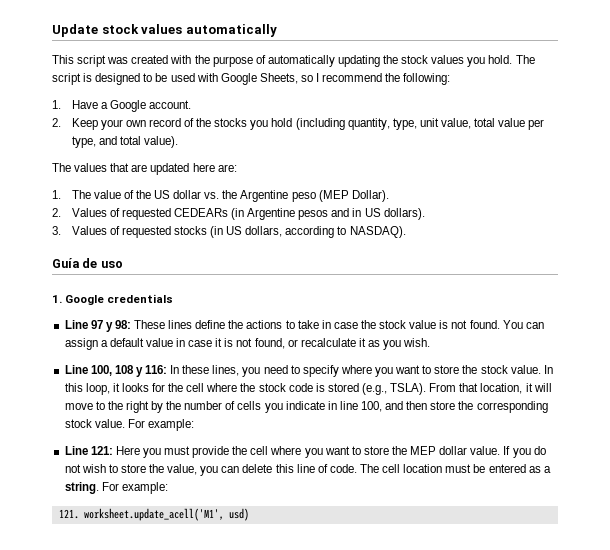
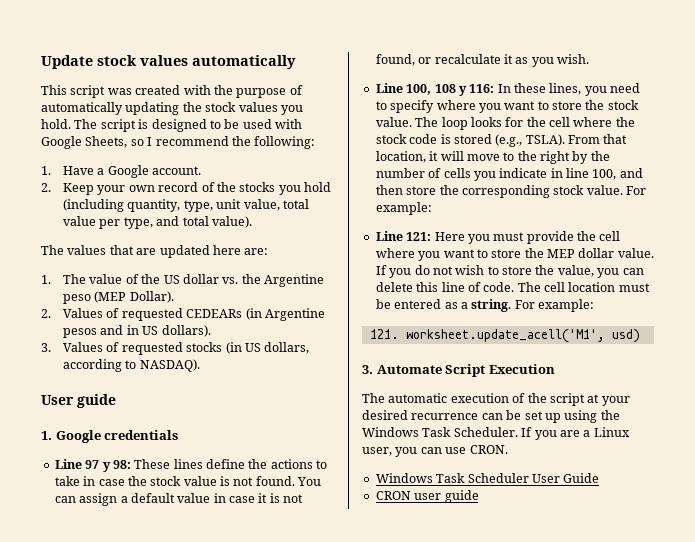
- Guía de uso
+ User guide
- In this loop, it looks for the cell where the stock code is stored (e.g., TSLA).
+ The loop looks for the cell where the stock code is stored (e.g., TSLA).
+ 3. Automate Script Execution
+ The automatic execution of the script at your desired recurrence can be set up using the Windows Task Scheduler. If you are a Linux user, you can use CRON.
+ Windows Task Scheduler User Guide
+ CRON user guide

